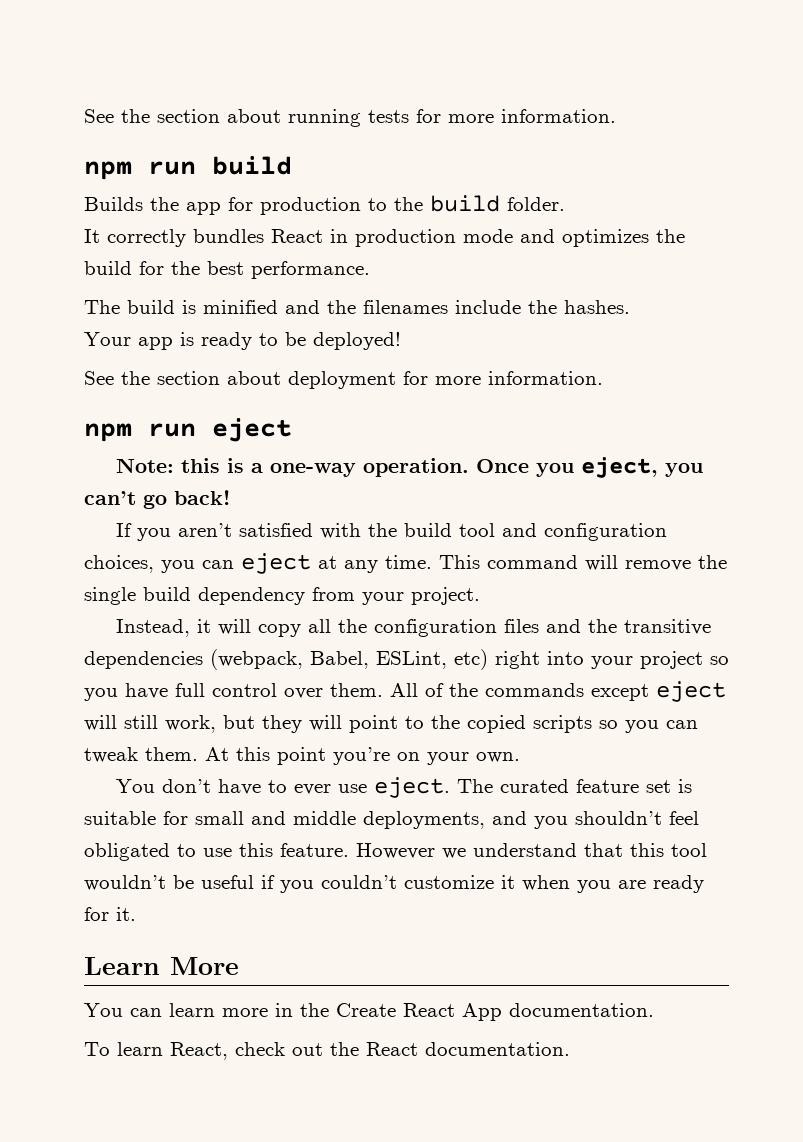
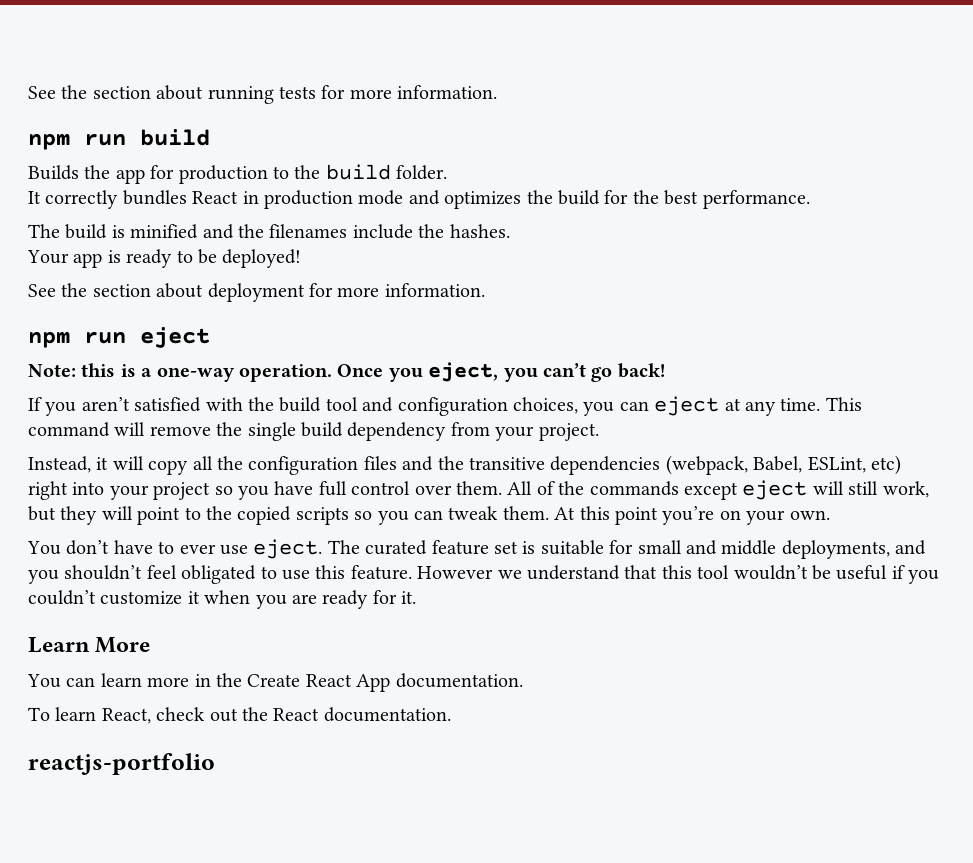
+ reactjs-portfolio

